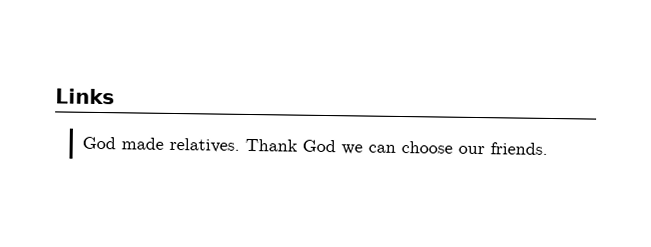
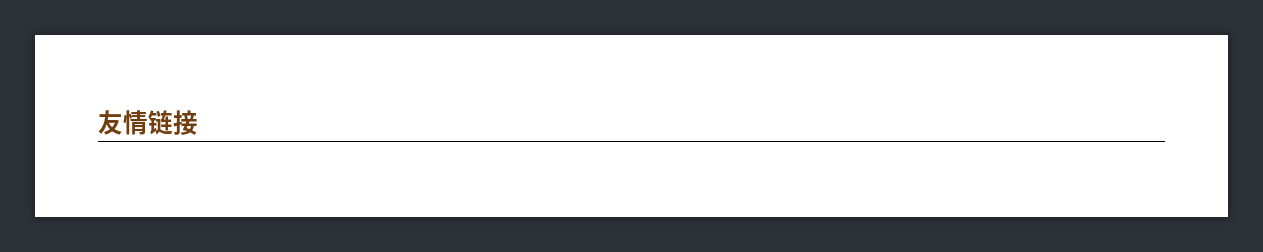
- Links
- God made relatives. Thank God we can choose our friends.
+ 友情链接

